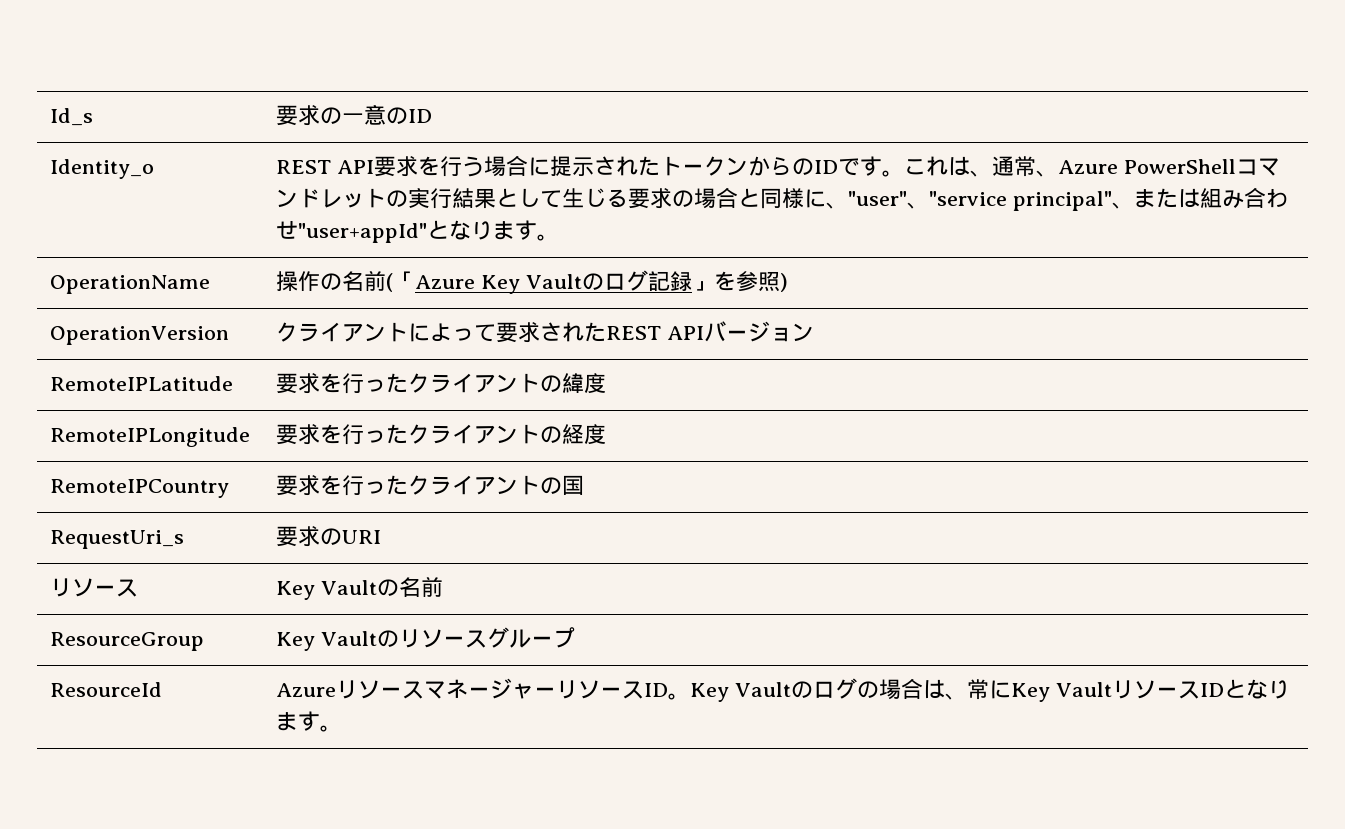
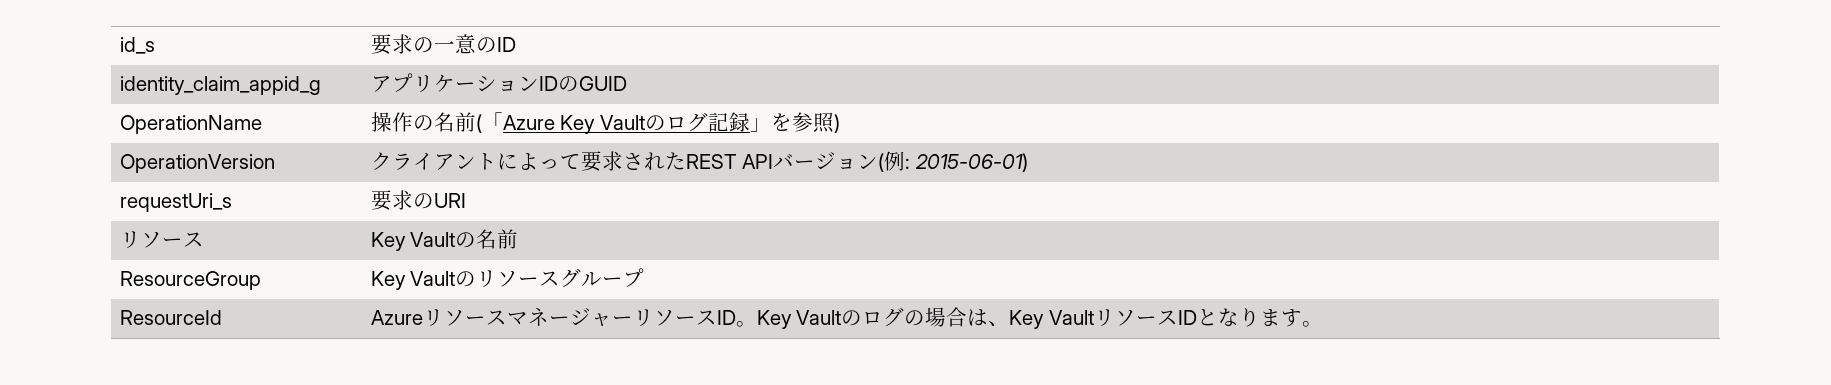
- Id_s | 要求の一意のID
+ id_s | 要求の一意のID
- Identity_o | REST API要求を行う場合に提示されたトークンからのIDです。これは、通常、Azure PowerShellコマンドレットの実行結果として生じる要求の場合と同様に、"user"、"service principal"、または組み合わせ"user+appId"となります。
+ identity_claim_appid_g | アプリケーションIDのGUID
- OperationVersion | クライアントによって要求されたREST APIバージョン
- RemoteIPLatitude | 要求を行ったクライアントの緯度
- RemoteIPLongitude | 要求を行ったクライアントの経度
- RemoteIPCountry | 要求を行ったクライアントの国
- RequestUri_s | 要求のURI
+ OperationVersion | クライアントによって要求されたREST APIバージョン(例: 2015-06-01)
+ requestUri_s | 要求のURI
- ResourceId | AzureリソースマネージャーリソースID。Key Vaultのログの場合は、常にKey VaultリソースIDとなります。
+ ResourceId | AzureリソースマネージャーリソースID。Key Vaultのログの場合は、Key VaultリソースIDとなります。

